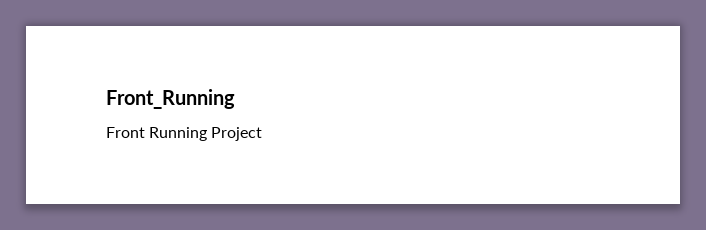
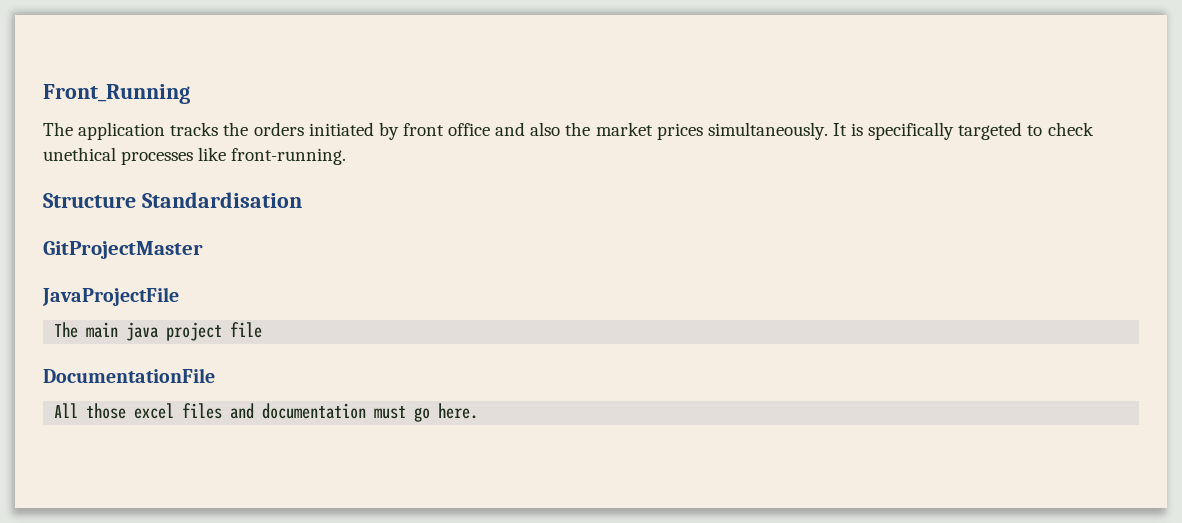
- Front Running Project
+ The application tracks the orders initiated by front office and also the market prices simultaneously. It is specifically targeted to check unethical processes like front-running.
+ Structure Standardisation
+ GitProjectMaster
+ JavaProjectFile
+ The main java project file
+ DocumentationFile
+ All those excel files and documentation must go here.

